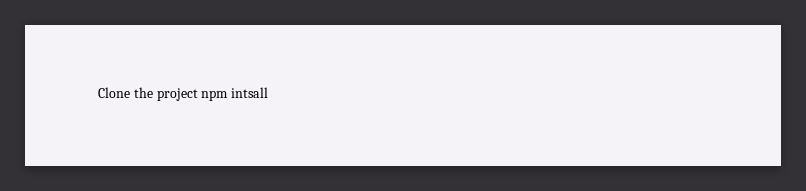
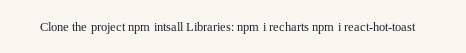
- Clone the project npm intsall
+ Clone the project npm intsall Libraries: npm i recharts npm i react-hot-toast

